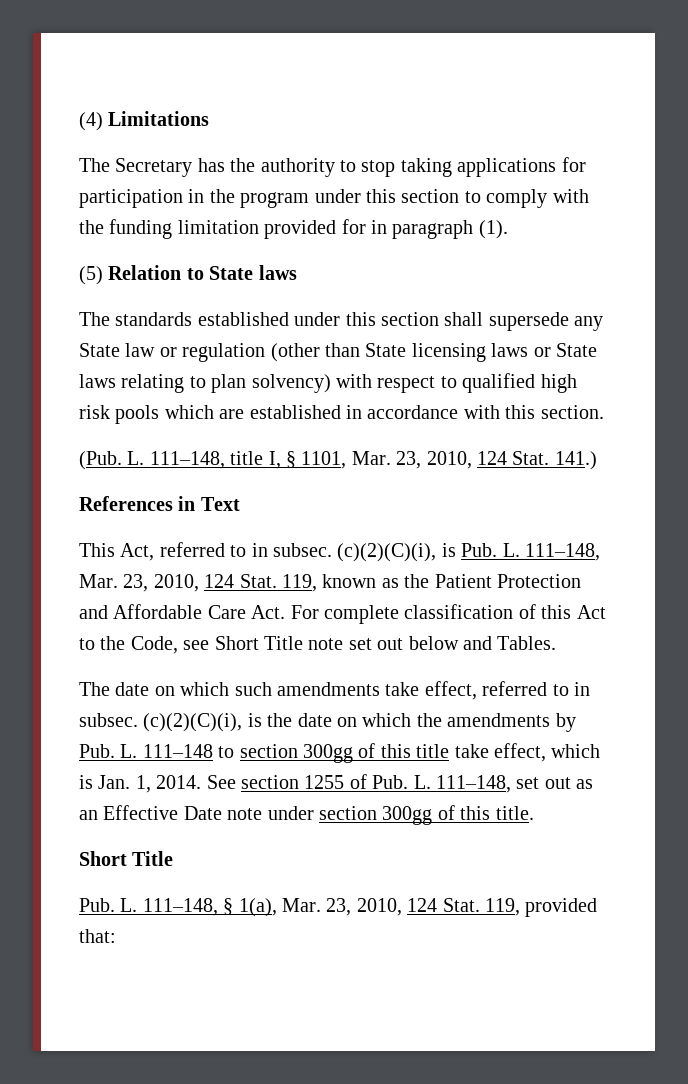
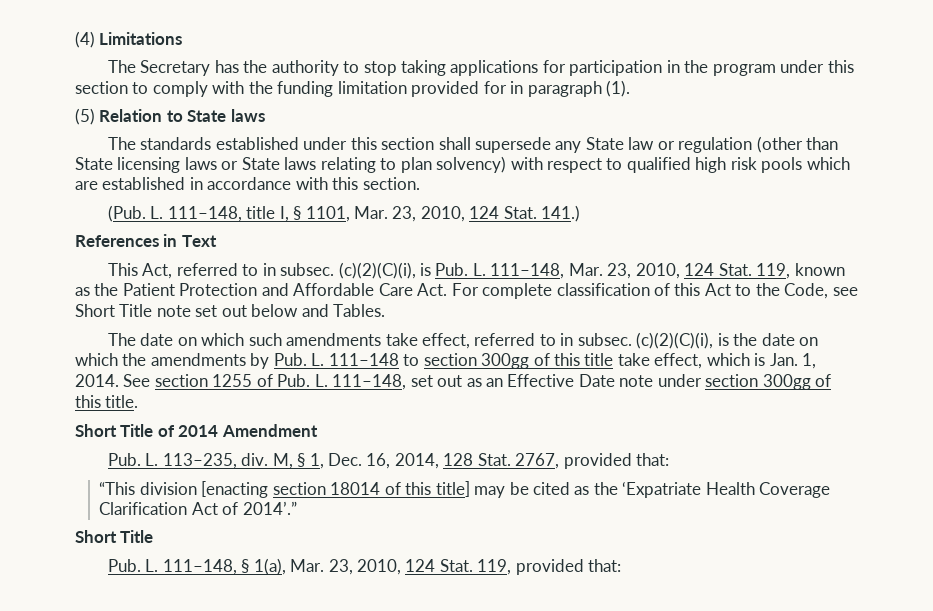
+ Short Title of 2014 Amendment
+ Pub. L. 113–235, div. M, § 1, Dec. 16, 2014, 128 Stat. 2767, provided that:
+ “This division [enacting section 18014 of this title] may be cited as the ‘Expatriate Health Coverage Clarification Act of 2014’.”

